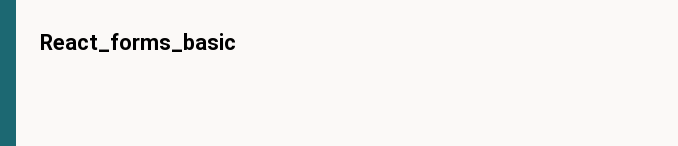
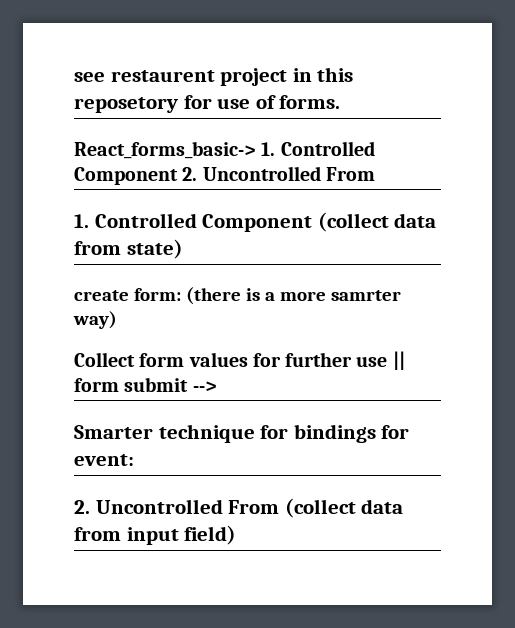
- React_forms_basic
+ see restaurent project in this reposetory for use of forms.
+ React_forms_basic-> 1. Controlled Component 2. Uncontrolled From
+ 1. Controlled Component (collect data from state)
+ create form: (there is a more samrter way)
+ Collect form values for further use || form submit -->
+ Smarter technique for bindings for event:
+ 2. Uncontrolled From (collect data from input field)

